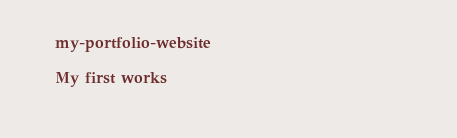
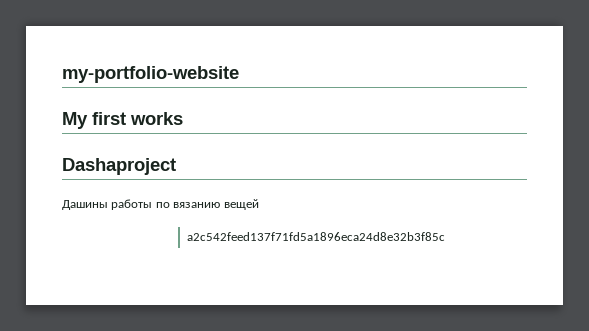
+ Dashaproject
+ Дашины работы по вязанию вещей
+ a2c542feed137f71fd5a1896eca24d8e32b3f85c

